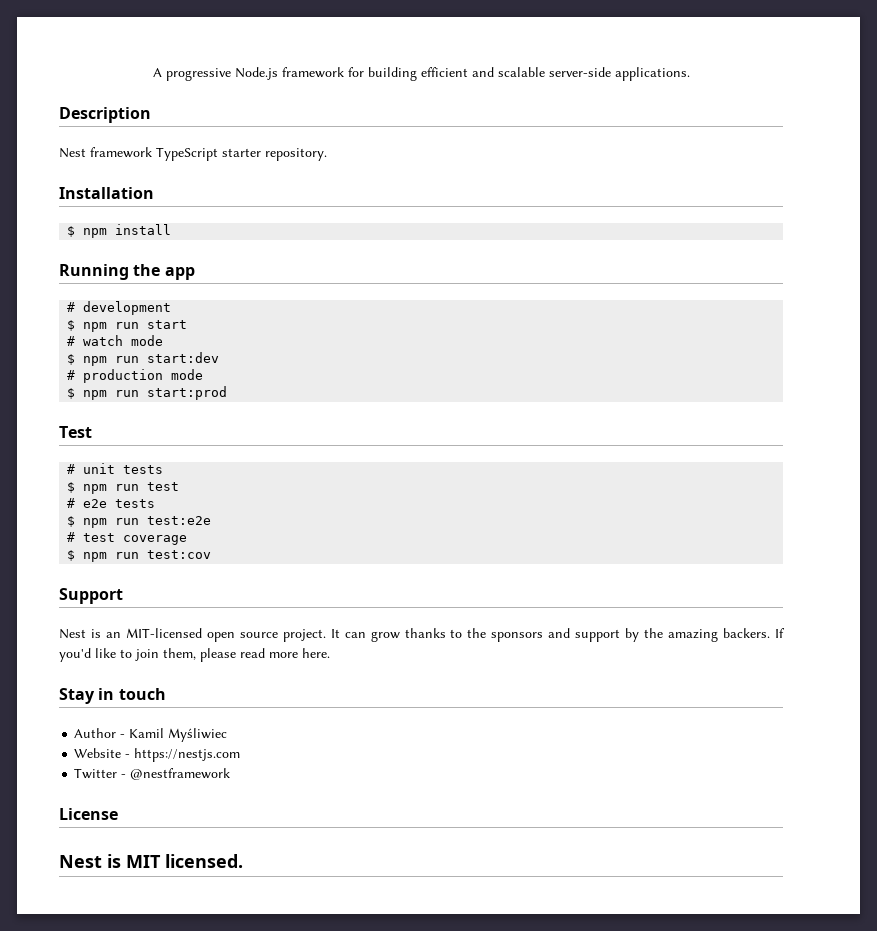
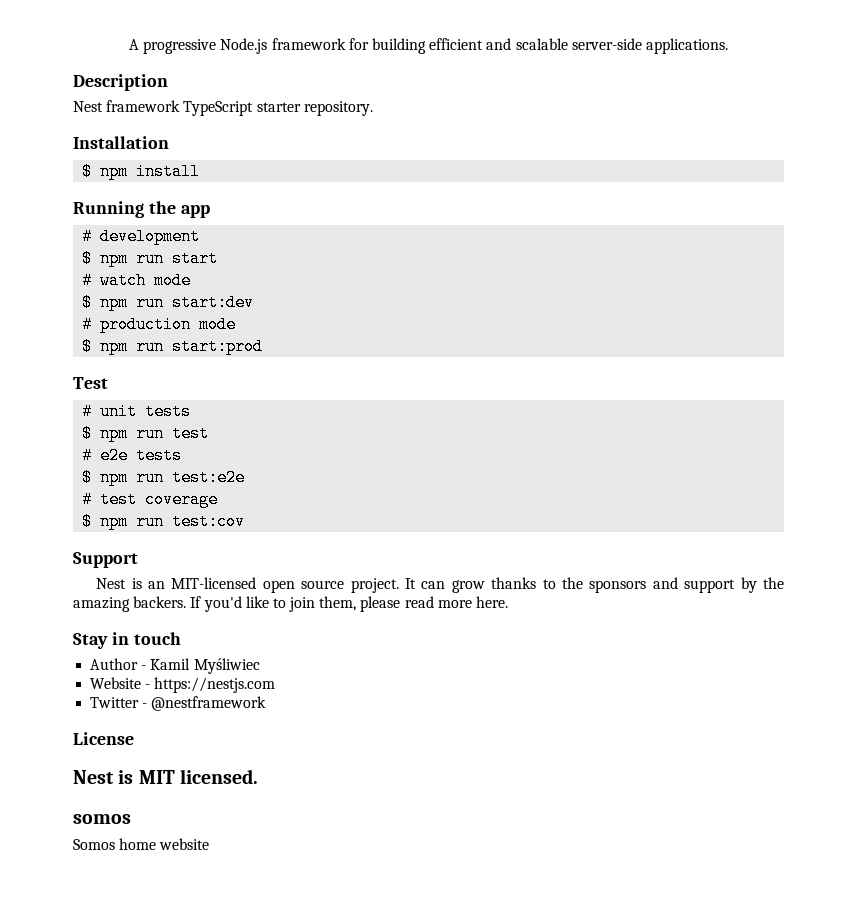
+ somos
+ Somos home website

